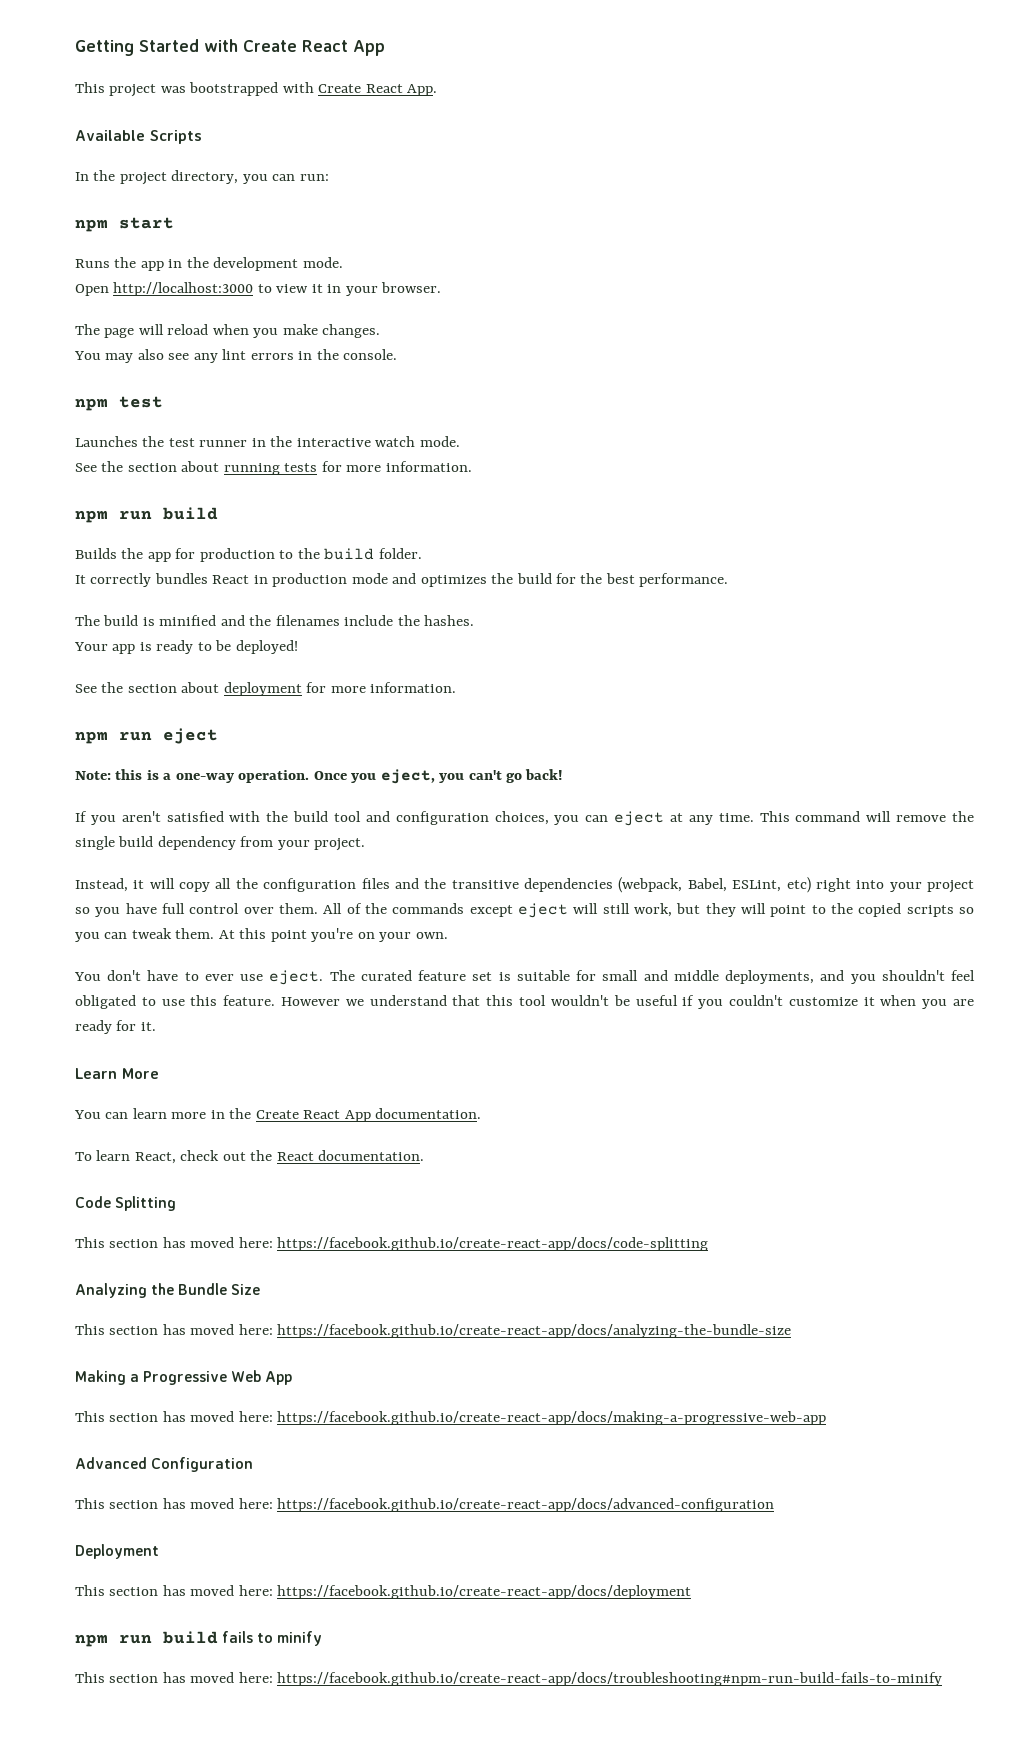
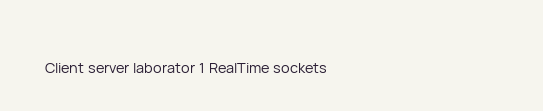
- Getting Started with Create React App
- This project was bootstrapped with Create React App.
- Available Scripts
- In the project directory, you can run:
- npm start
- Runs the app in the development mode.
- Open http://localhost:3000 to view it in your browser.
- The page will reload when you make changes.
- You may also see any lint errors in the console.
- npm test
- Launches the test runner in the interactive watch mode.
- See the section about running tests for more information.
- npm run build
- Builds the app for production to the build folder.
- It correctly bundles React in production mode and optimizes the build for the best performance.
- The build is minified and the filenames include the hashes.
- Your app is ready to be deployed!
- See the section about deployment for more information.
- npm run eject
- Note: this is a one-way operation. Once you eject, you can't go back!
- If you aren't satisfied with the build tool and configuration choices, you can eject at any time. This command will remove the single build dependency from your project.
- Instead, it will copy all the configuration files and the transitive dependencies (webpack, Babel, ESLint, etc) right into your project so you have full control over them. All of the commands except eject will still work, but they will point to the copied scripts so you can tweak them. At this point you're on your own.
- You don't have to ever use eject. The curated feature set is suitable for small and middle deployments, and you shouldn't feel obligated to use this feature. However we understand that this tool wouldn't be useful if you couldn't customize it when you are ready for it.
- Learn More
- You can learn more in the Create React App documentation.
- To learn React, check out the React documentation.
- Code Splitting
- This section has moved here: https://facebook.github.io/create-react-app/docs/code-splitting
- Analyzing the Bundle Size
- This section has moved here: https://facebook.github.io/create-react-app/docs/analyzing-the-bundle-size
- Making a Progressive Web App
- This section has moved here: https://facebook.github.io/create-react-app/docs/making-a-progressive-web-app
- Advanced Configuration
- This section has moved here: https://facebook.github.io/create-react-app/docs/advanced-configuration
- Deployment
- This section has moved here: https://facebook.github.io/create-react-app/docs/deployment
- npm run build fails to minify
- This section has moved here: https://facebook.github.io/create-react-app/docs/troubleshooting#npm-run-build-fails-to-minify
+ Client server laborator 1 RealTime sockets

